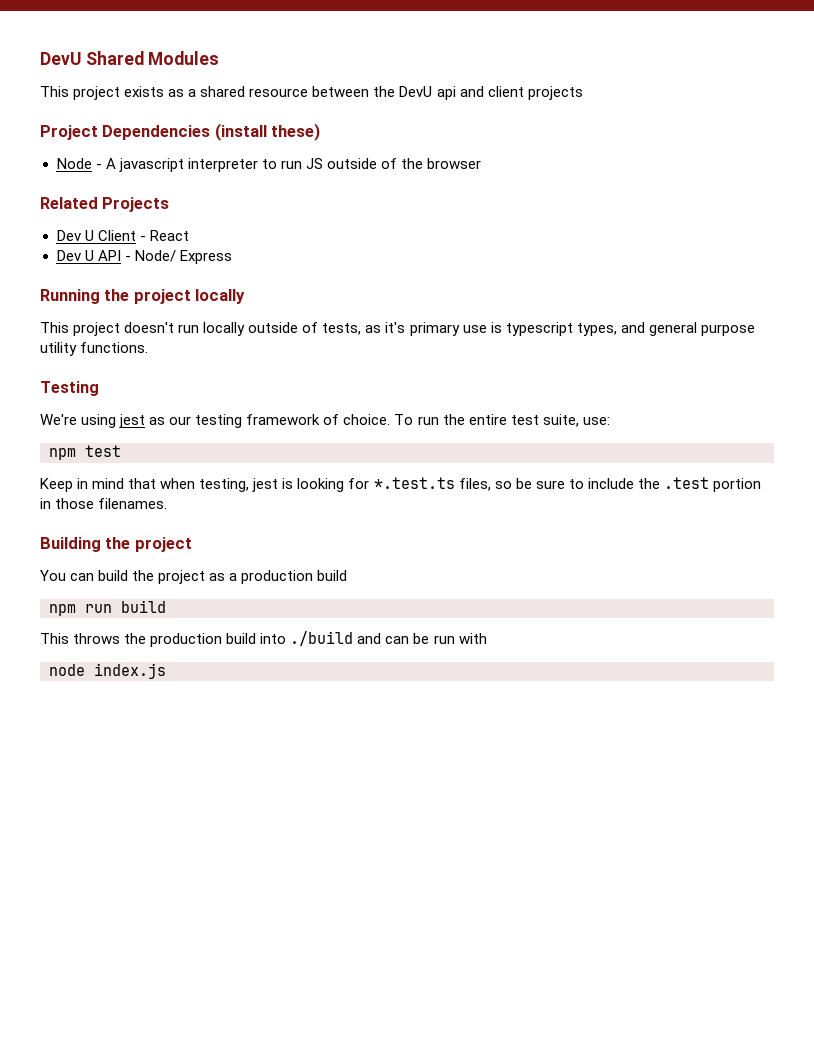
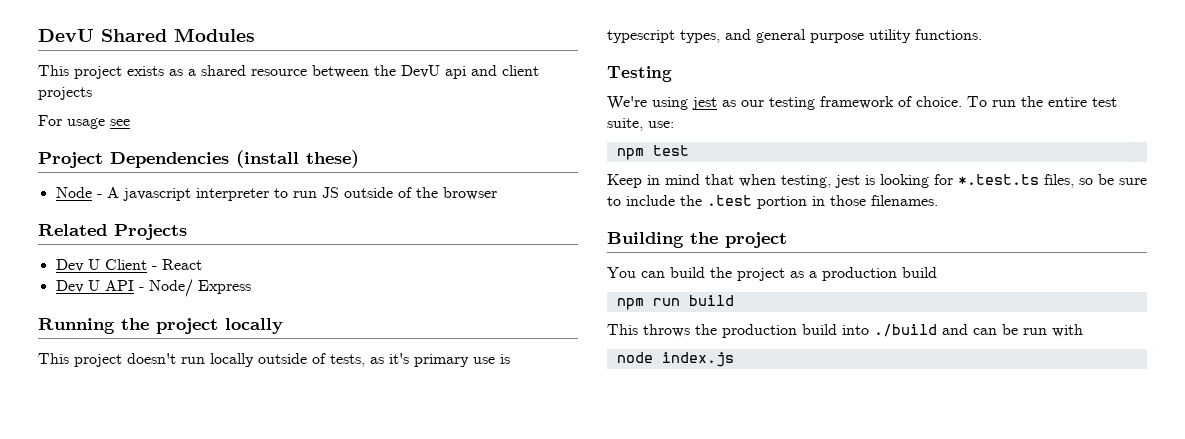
+ For usage see

